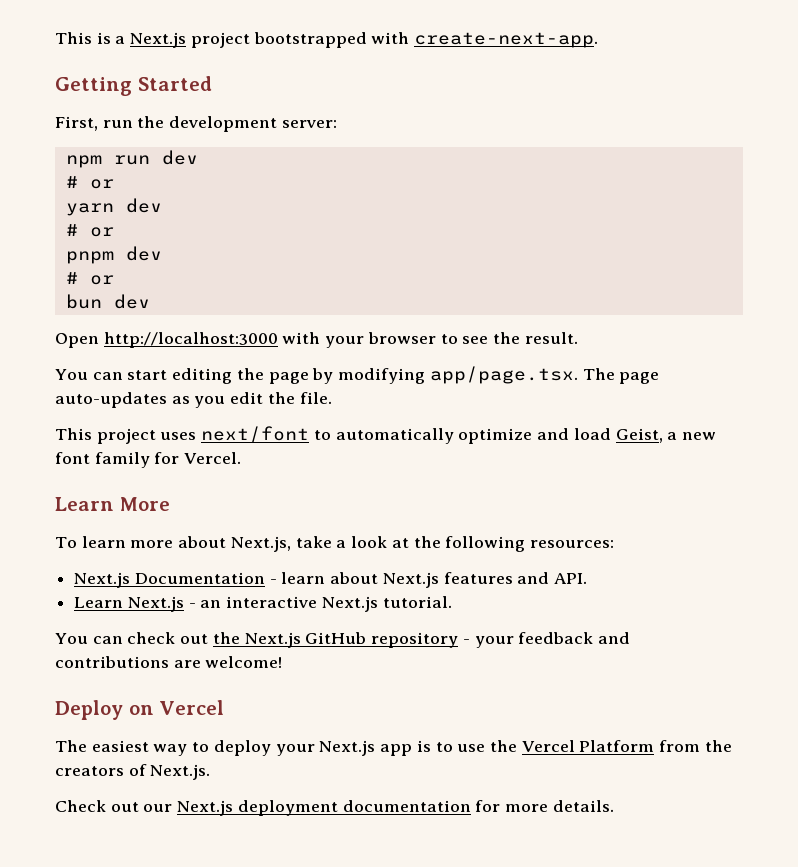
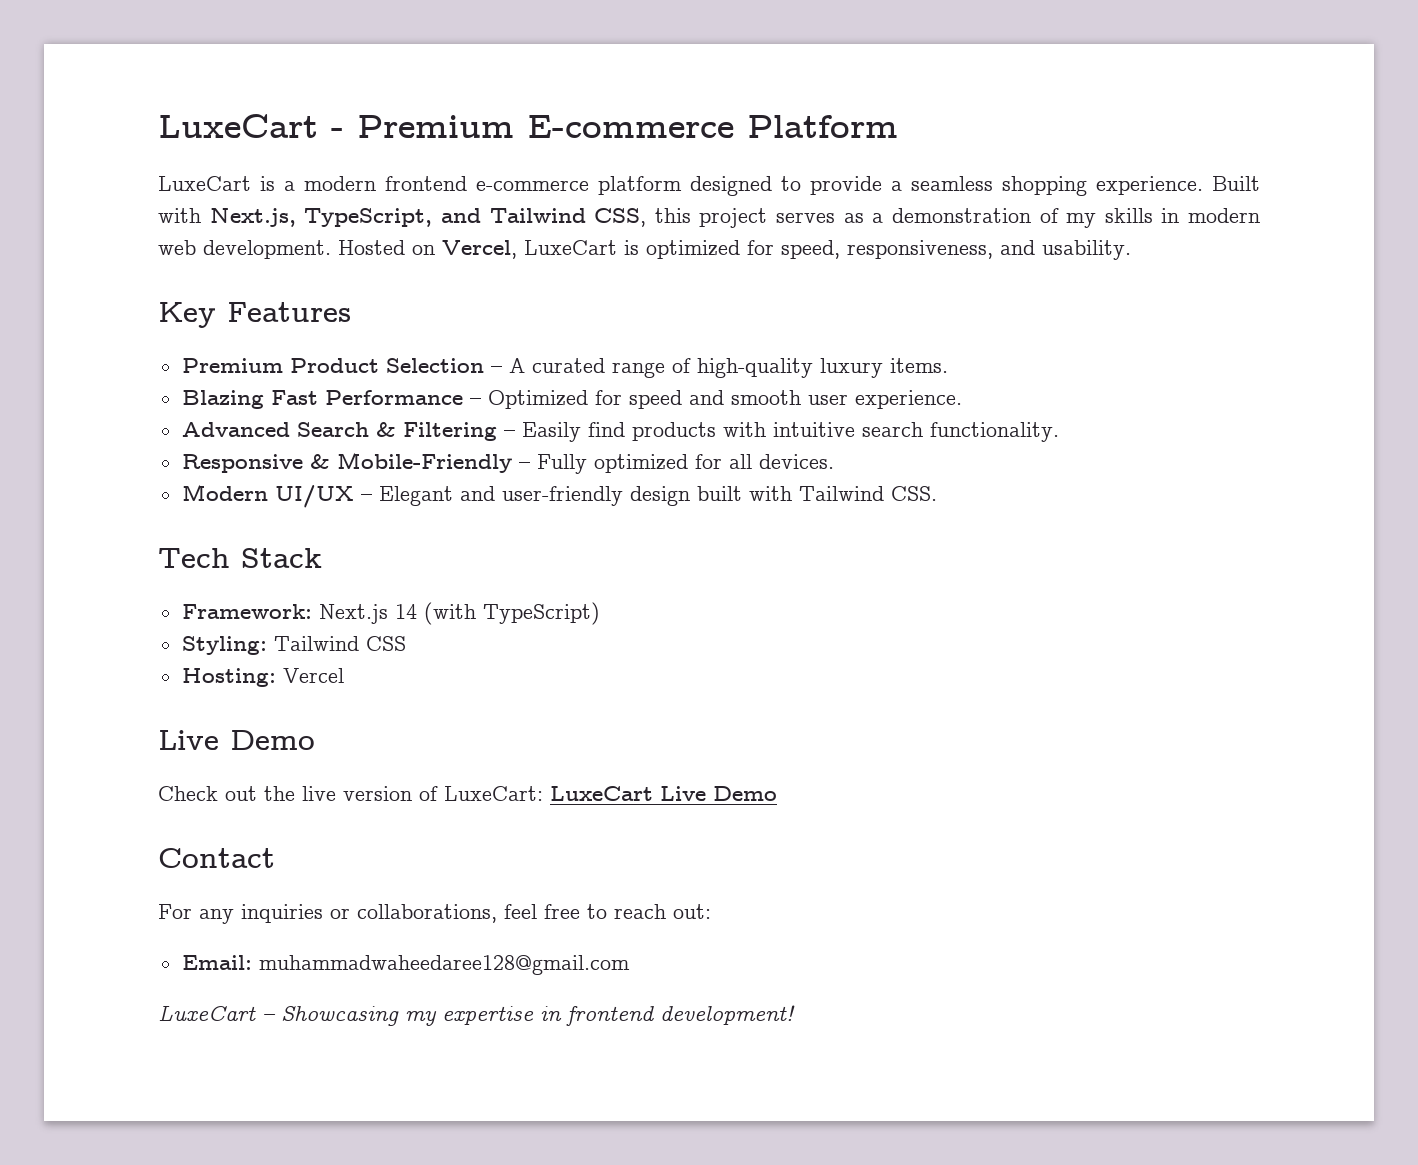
- This is a Next.js project bootstrapped with create-next-app.
- Getting Started
- First, run the development server:
- npm run dev
- # or
- yarn dev
- # or
- pnpm dev
- # or
- bun dev
- Open http://localhost:3000 with your browser to see the result.
- You can start editing the page by modifying app/page.tsx. The page auto-updates as you edit the file.
- This project uses next/font to automatically optimize and load Geist, a new font family for Vercel.
- Learn More
- To learn more about Next.js, take a look at the following resources:
- Next.js Documentation - learn about Next.js features and API.
- Learn Next.js - an interactive Next.js tutorial.
- You can check out the Next.js GitHub repository - your feedback and contributions are welcome!
- Deploy on Vercel
- The easiest way to deploy your Next.js app is to use the Vercel Platform from the creators of Next.js.
- Check out our Next.js deployment documentation for more details.
+ LuxeCart - Premium E-commerce Platform
+ LuxeCart is a modern frontend e-commerce platform designed to provide a seamless shopping experience. Built with Next.js, TypeScript, and Tailwind CSS, this project serves as a demonstration of my skills in modern web development. Hosted on Vercel, LuxeCart is optimized for speed, responsiveness, and usability.
+ Key Features
+ Premium Product Selection – A curated range of high-quality luxury items.
+ Blazing Fast Performance – Optimized for speed and smooth user experience.
+ Advanced Search & Filtering – Easily find products with intuitive search functionality.
+ Responsive & Mobile-Friendly – Fully optimized for all devices.
+ Modern UI/UX – Elegant and user-friendly design built with Tailwind CSS.
+ Tech Stack
+ Framework: Next.js 14 (with TypeScript)
+ Styling: Tailwind CSS
+ Hosting: Vercel
+ Live Demo
+ Check out the live version of LuxeCart: LuxeCart Live Demo
+ Contact
+ For any inquiries or collaborations, feel free to reach out:
+ Email: muhammadwaheedaree128@gmail.com
+ LuxeCart – Showcasing my expertise in frontend development!

